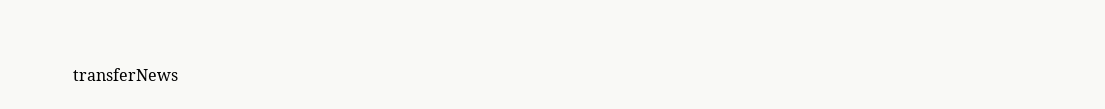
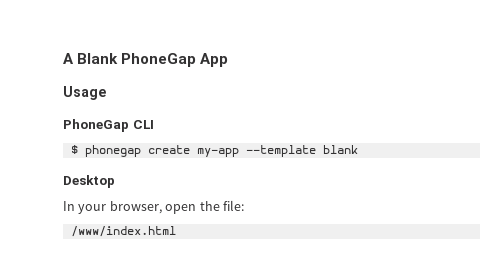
- transferNews
+ A Blank PhoneGap App
+ Usage
+ PhoneGap CLI
+ $ phonegap create my-app --template blank
+ Desktop
+ In your browser, open the file:
+ /www/index.html

